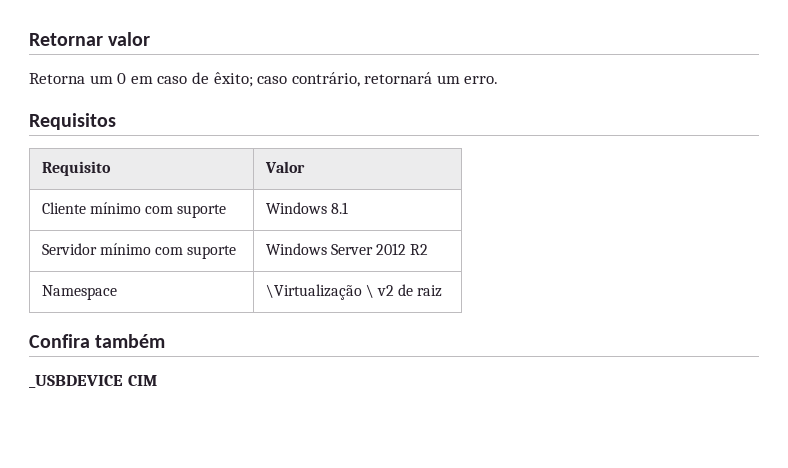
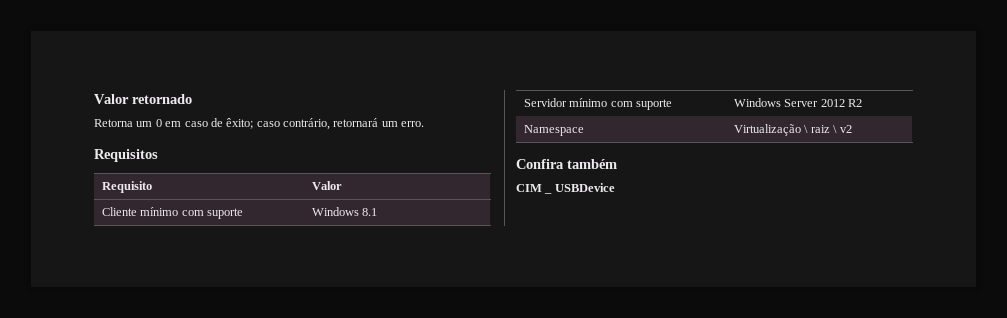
- Retornar valor
+ Valor retornado
- Namespace | \Virtualização \ v2 de raiz
+ Namespace | Virtualização \ raiz \ v2
- _USBDEVICE CIM
+ CIM _ USBDevice

